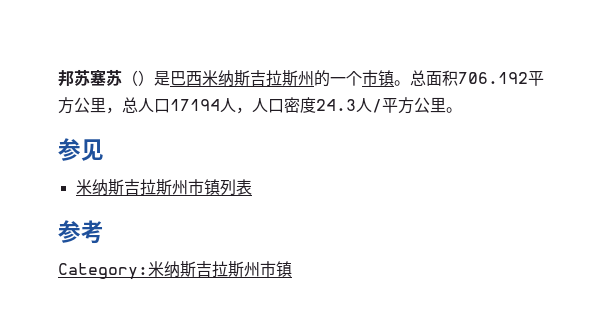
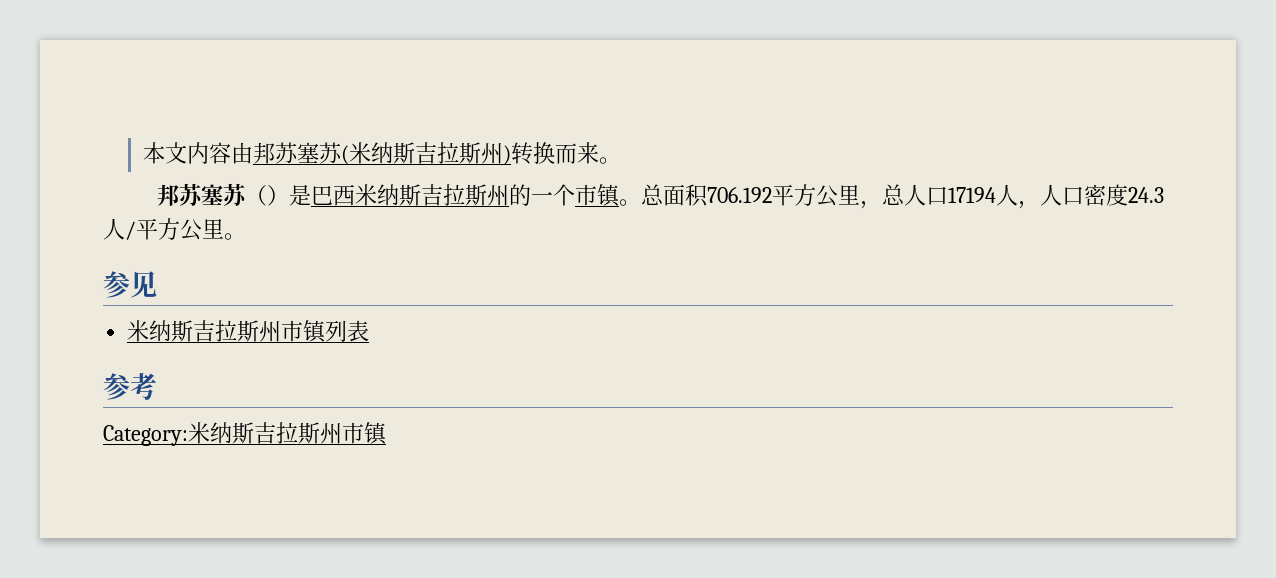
+ 本文内容由邦苏塞苏(米纳斯吉拉斯州)转换而来。

